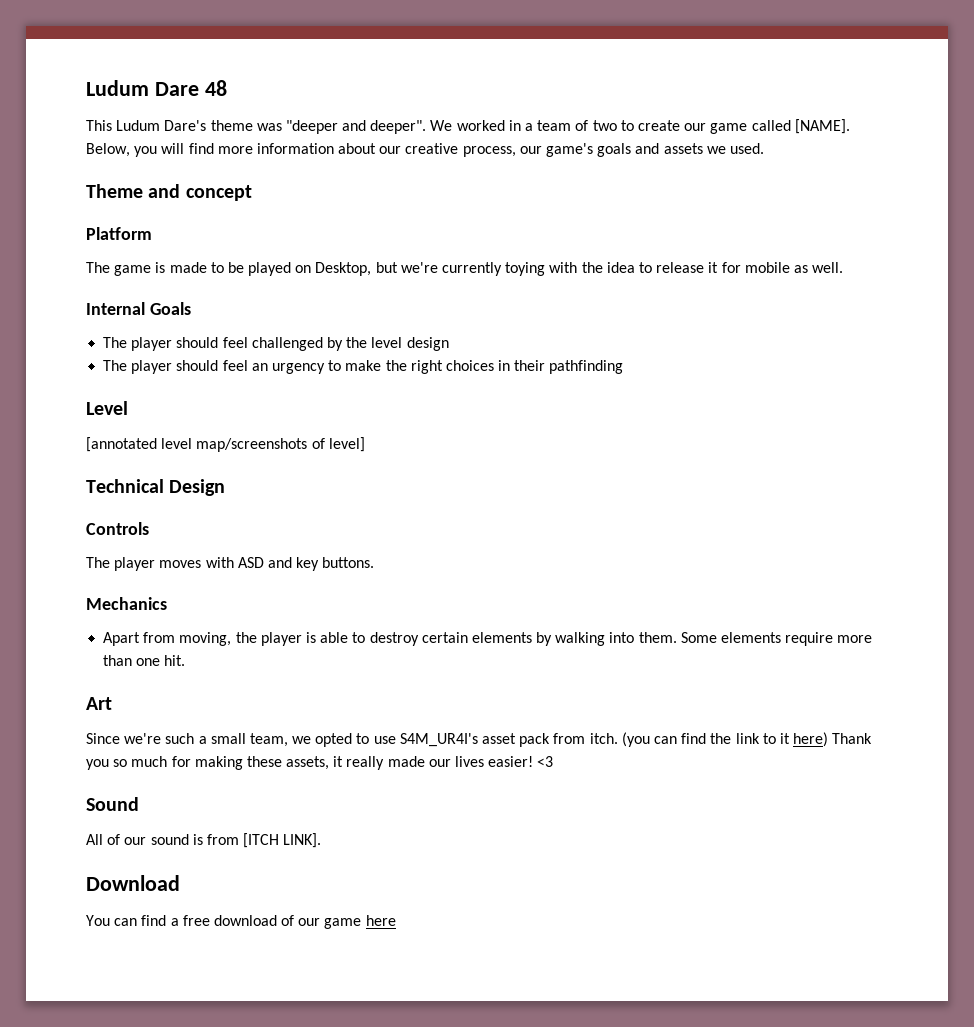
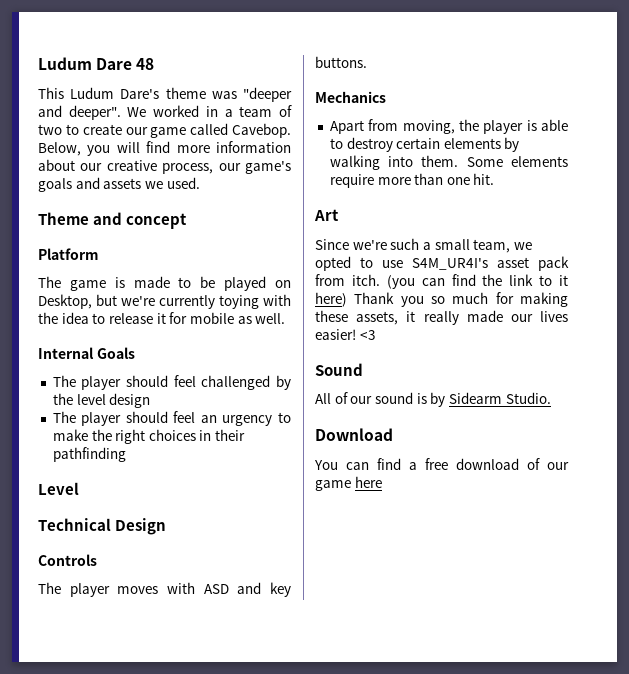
- We worked in a team of two to create our game called [NAME].
+ We worked in a team of two to create our game called Cavebop.
- [annotated level map/screenshots of level]
- All of our sound is from [ITCH LINK].
+ All of our sound is by Sidearm Studio.

